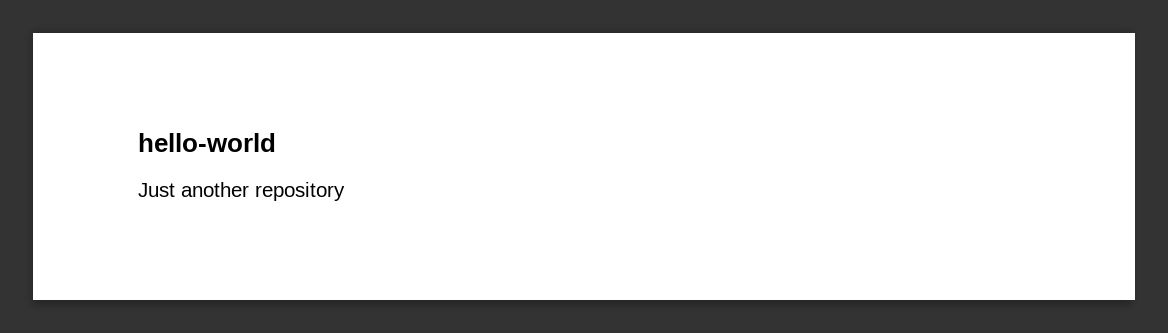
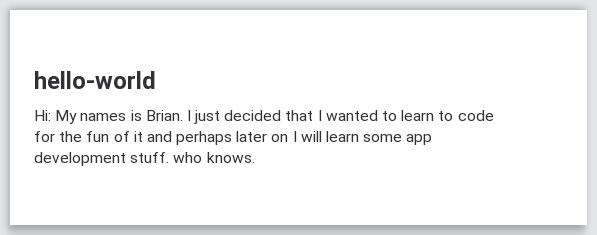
- Just another repository
+ Hi: My names is Brian. I just decided that I wanted to learn to code for the fun of it and perhaps later on I will learn some app development stuff. who knows.

